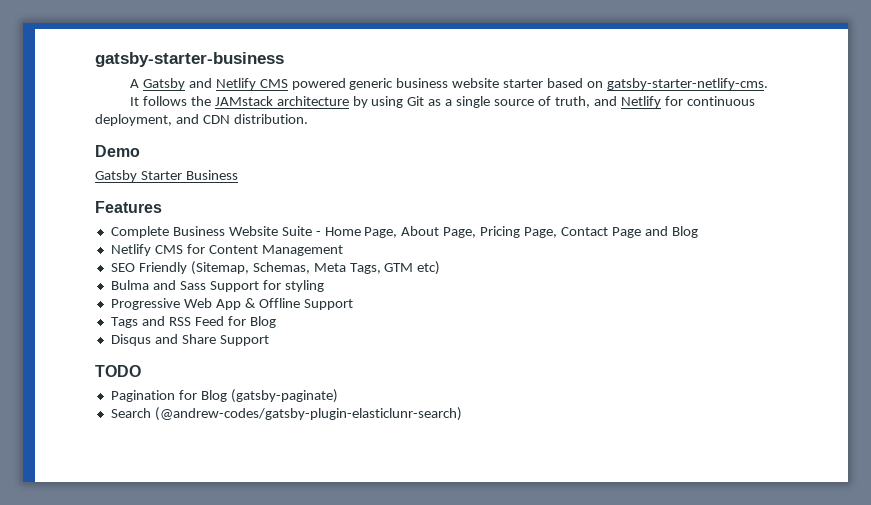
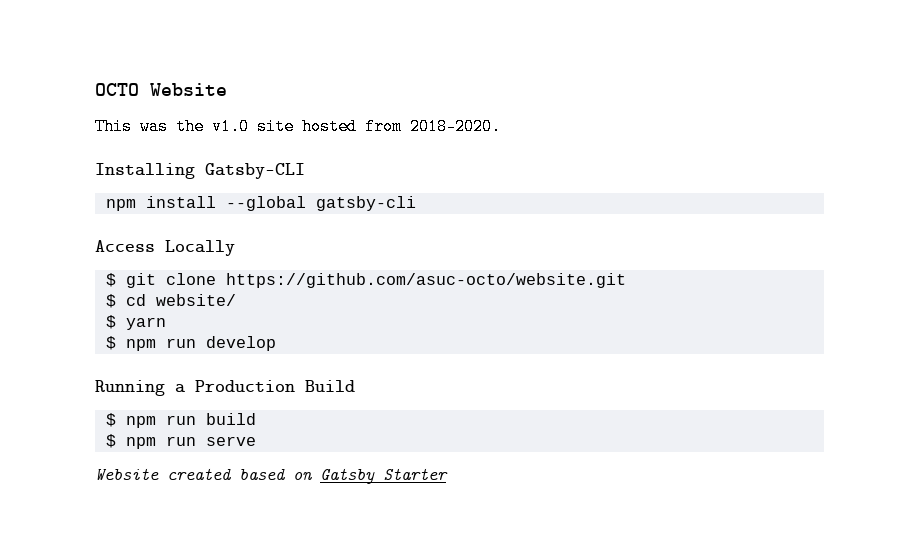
- gatsby-starter-business
- A Gatsby and Netlify CMS powered generic business website starter based on gatsby-starter-netlify-cms.
- It follows the JAMstack architecture by using Git as a single source of truth, and Netlify for continuous deployment, and CDN distribution.
- Demo
- Gatsby Starter Business
- Features
- Complete Business Website Suite - Home Page, About Page, Pricing Page, Contact Page and Blog
- Netlify CMS for Content Management
- SEO Friendly (Sitemap, Schemas, Meta Tags, GTM etc)
- Bulma and Sass Support for styling
- Progressive Web App & Offline Support
- Tags and RSS Feed for Blog
- Disqus and Share Support
- TODO
- Pagination for Blog (gatsby-paginate)
- Search (@andrew-codes/gatsby-plugin-elasticlunr-search)
+ OCTO Website
+ This was the v1.0 site hosted from 2018-2020.
+ Installing Gatsby-CLI
+ npm install --global gatsby-cli
+ Access Locally
+ $ git clone https://github.com/asuc-octo/website.git
+ $ cd website/
+ $ yarn
+ $ npm run develop
+ Running a Production Build
+ $ npm run build
+ $ npm run serve
+ Website created based on Gatsby Starter

